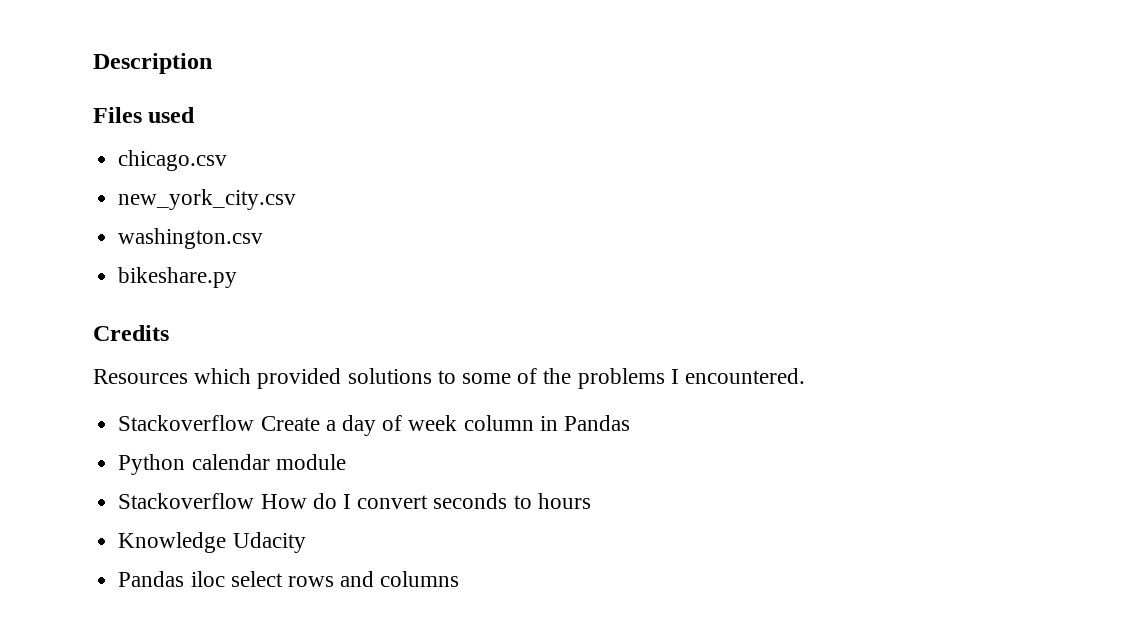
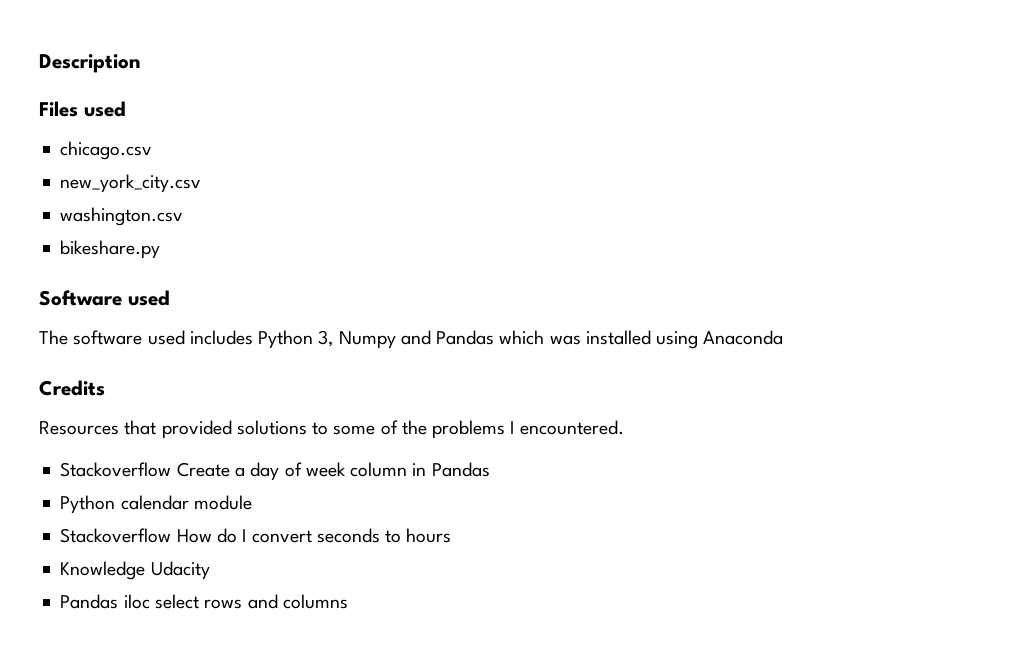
+ Software used
+ The software used includes Python 3, Numpy and Pandas which was installed using Anaconda
- Resources which provided solutions to some of the problems I encountered.
+ Resources that provided solutions to some of the problems I encountered.

